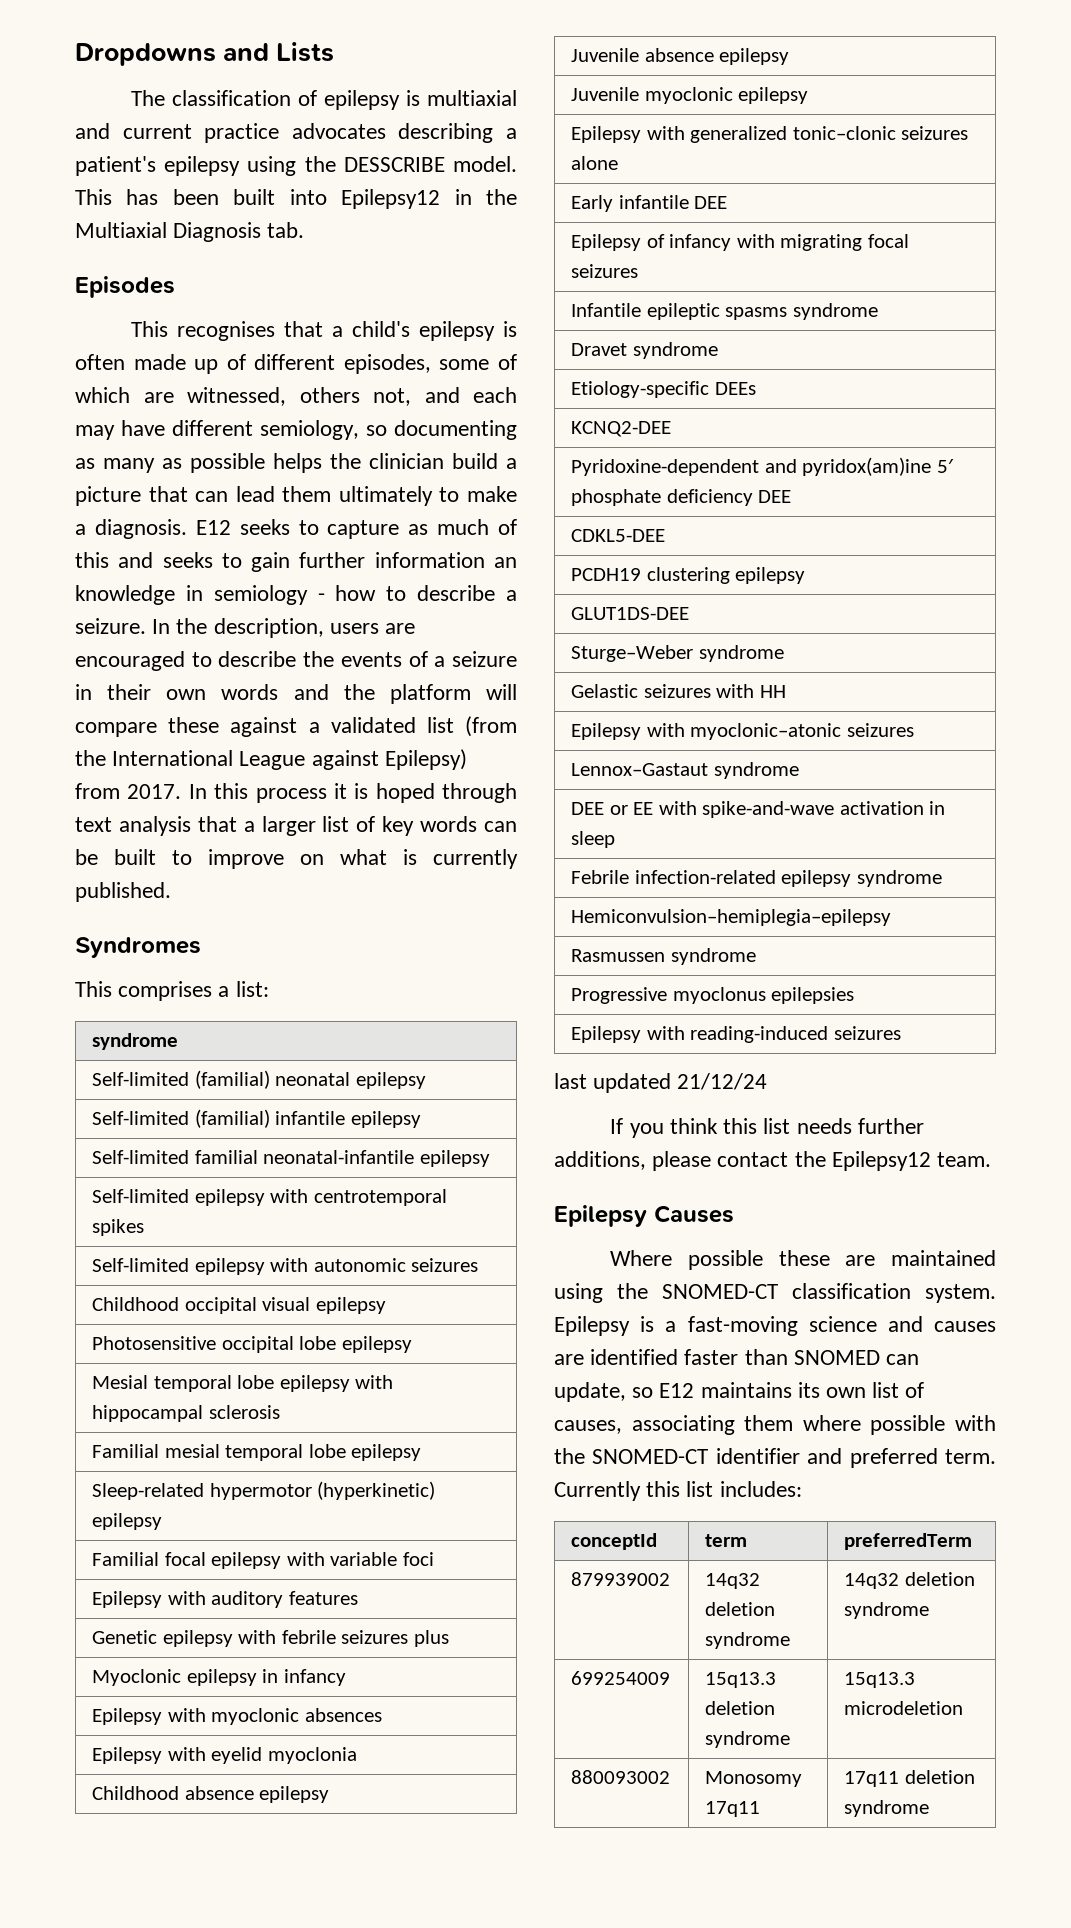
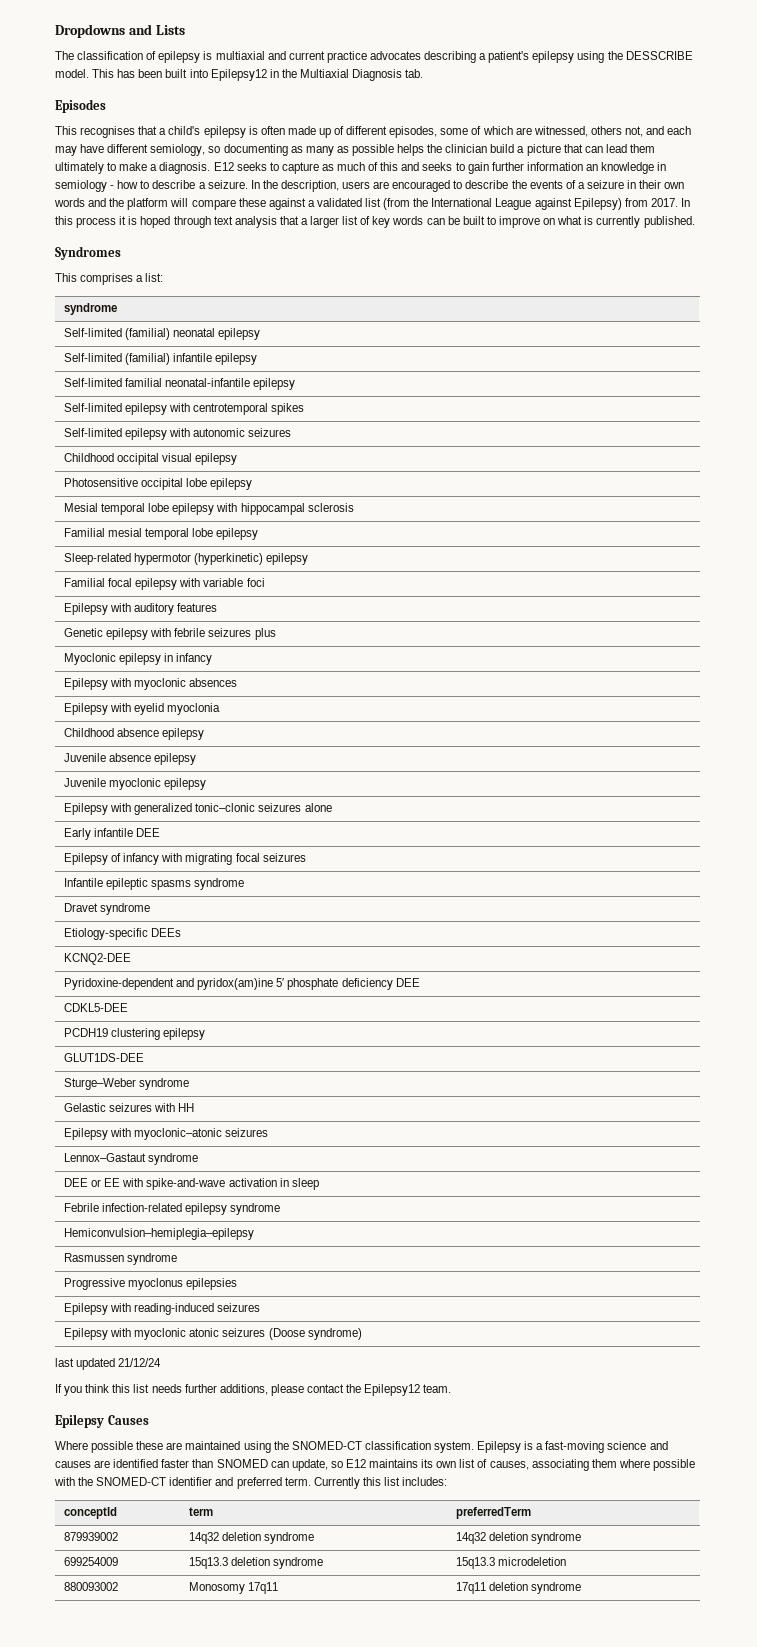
+ Epilepsy with myoclonic atonic seizures (Doose syndrome)

